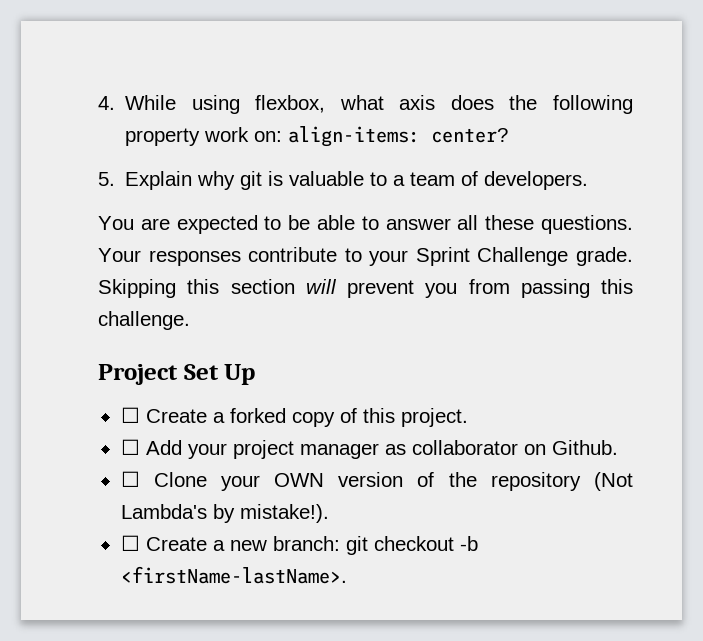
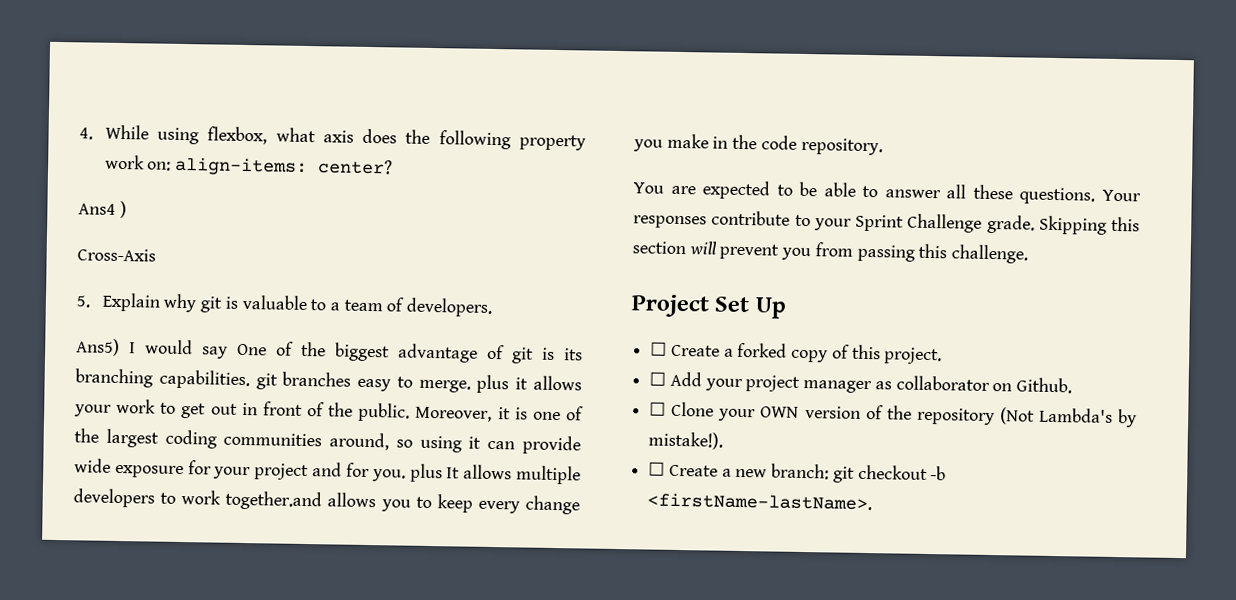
+ Ans4 )
+ Cross-Axis
+ Ans5) I would say One of the biggest advantage of git is its branching capabilities. git branches easy to merge. plus it allows your work to get out in front of the public. Moreover, it is one of the largest coding communities around, so using it can provide wide exposure for your project and for you. plus It allows multiple developers to work together.and allows you to keep every change you make in the code repository.

